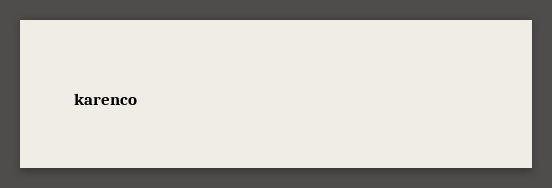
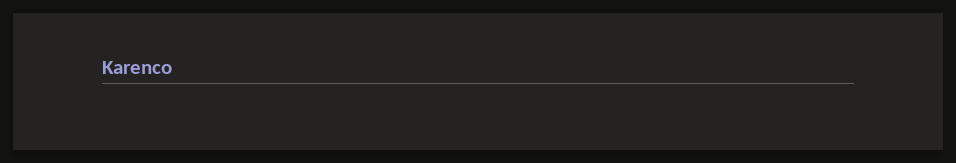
- karenco
+ Karenco

